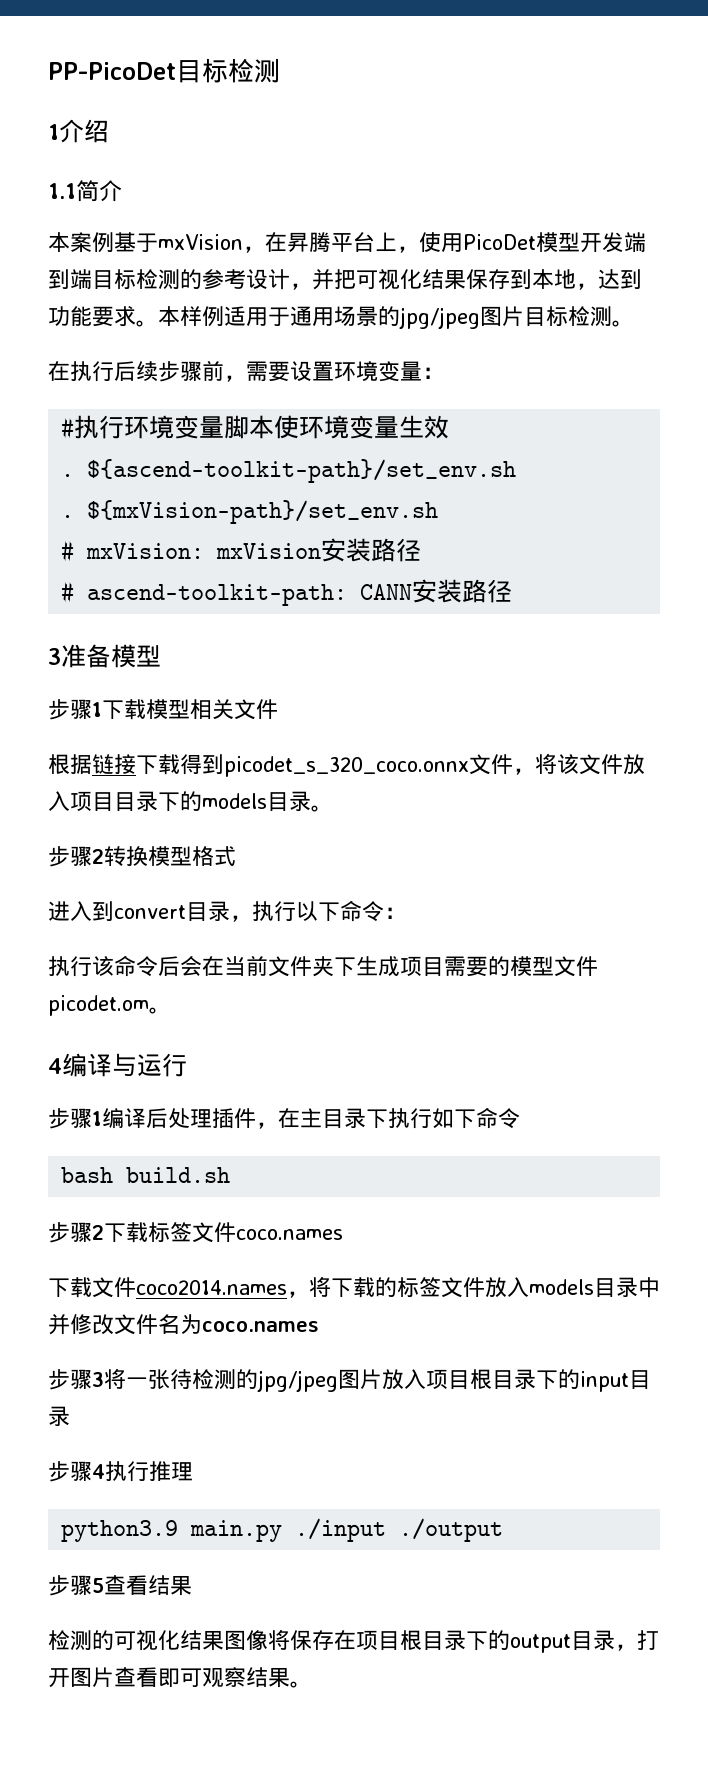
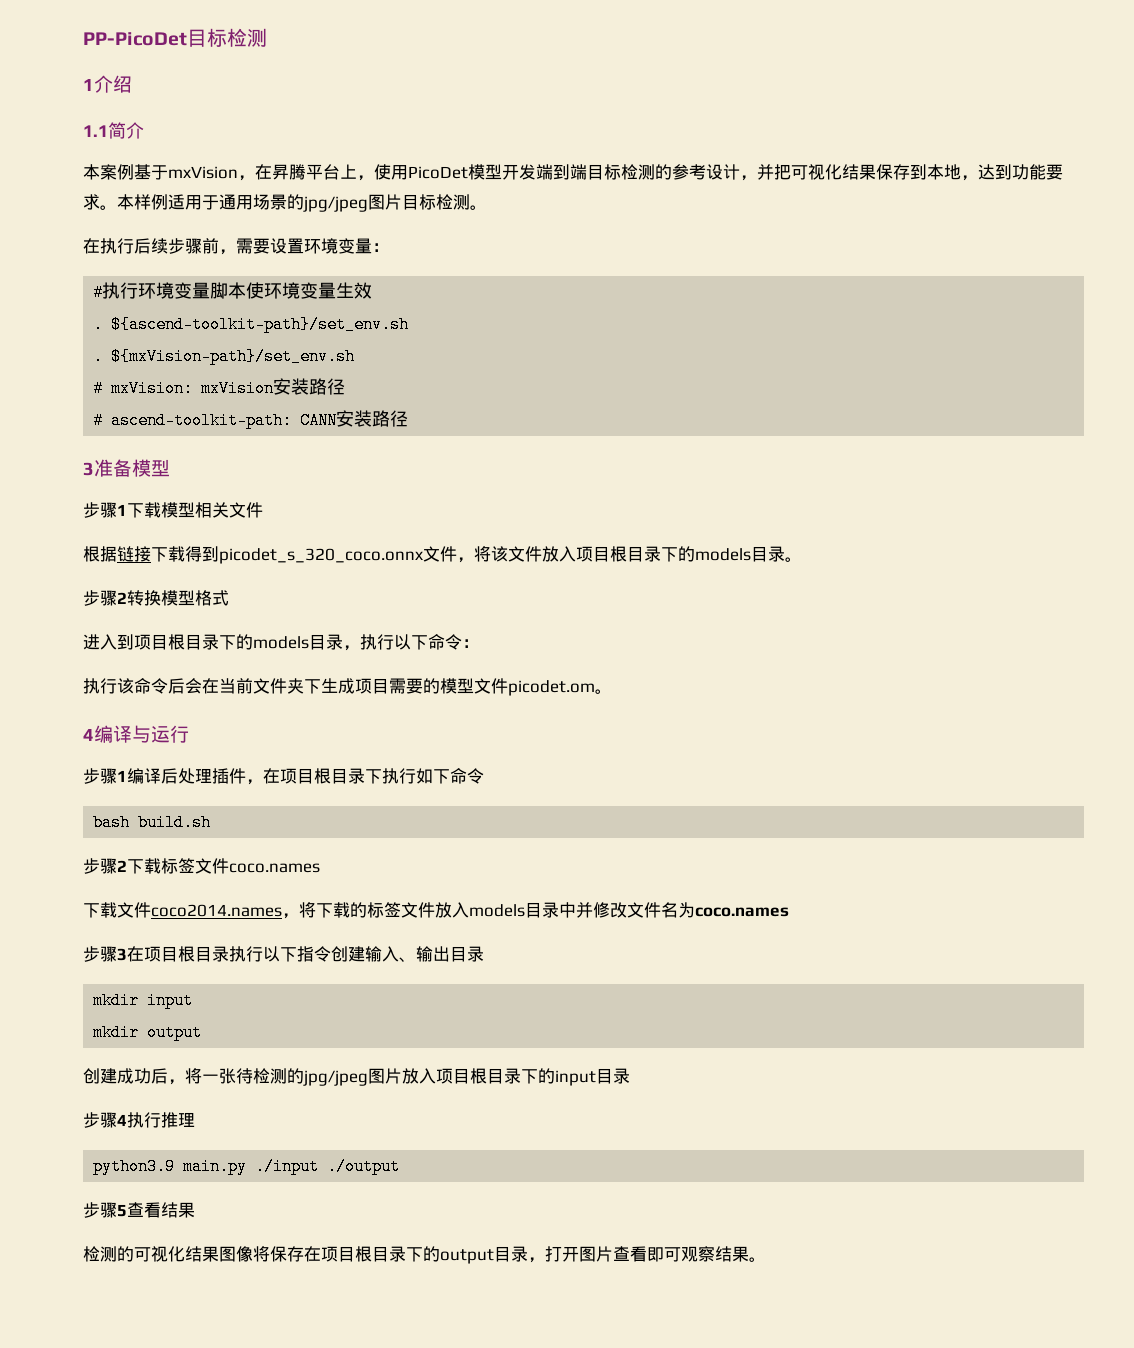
- 根据链接下载得到picodet_s_320_coco.onnx文件，将该文件放入项目目录下的models目录。
+ 根据链接下载得到picodet_s_320_coco.onnx文件，将该文件放入项目根目录下的models目录。
- 进入到convert目录，执行以下命令：
+ 进入到项目根目录下的models目录，执行以下命令：
- 步骤1编译后处理插件，在主目录下执行如下命令
+ 步骤1编译后处理插件，在项目根目录下执行如下命令
- 步骤3将一张待检测的jpg/jpeg图片放入项目根目录下的input目录
+ 步骤3在项目根目录执行以下指令创建输入、输出目录
+ mkdir input
+ mkdir output
+ 创建成功后，将一张待检测的jpg/jpeg图片放入项目根目录下的input目录

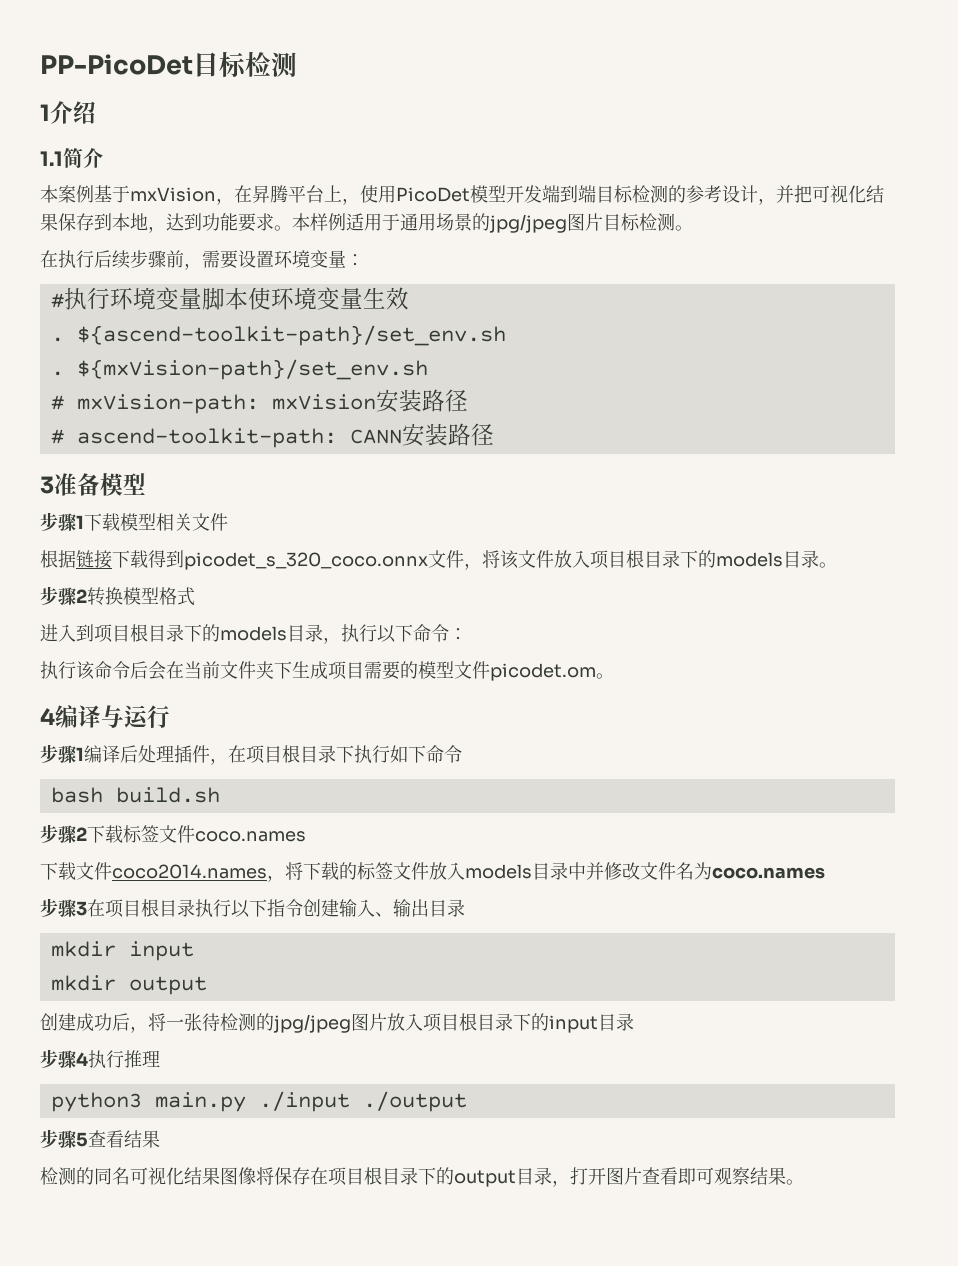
- # mxVision: mxVision安装路径
+ # mxVision-path: mxVision安装路径
- python3.9 main.py ./input ./output
+ python3 main.py ./input ./output
- 检测的可视化结果图像将保存在项目根目录下的output目录，打开图片查看即可观察结果。
+ 检测的同名可视化结果图像将保存在项目根目录下的output目录，打开图片查看即可观察结果。

